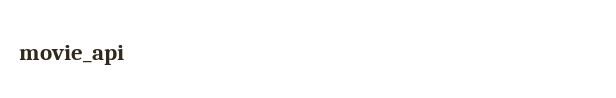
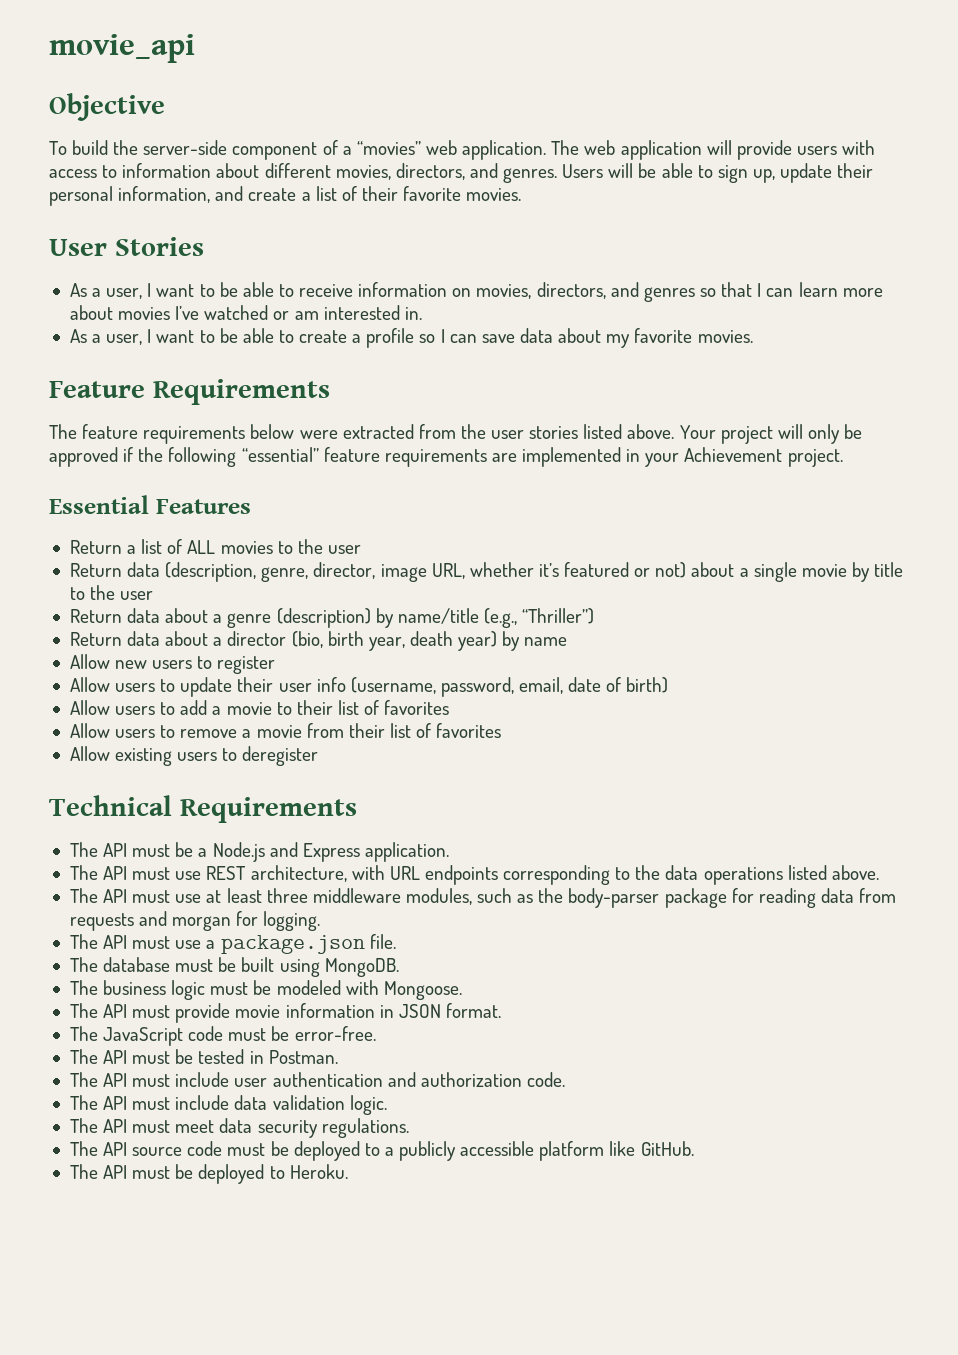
+ Objective
+ To build the server-side component of a “movies” web application. The web application will provide users with access to information about different movies, directors, and genres. Users will be able to sign up, update their personal information, and create a list of their favorite movies.
+ User Stories
+ As a user, I want to be able to receive information on movies, directors, and genres so that I can learn more about movies I’ve watched or am interested in.
+ As a user, I want to be able to create a profile so I can save data about my favorite movies.
+ Feature Requirements
+ The feature requirements below were extracted from the user stories listed above. Your project will only be approved if the following “essential” feature requirements are implemented in your Achievement project.
+ Essential Features
+ Return a list of ALL movies to the user
+ Return data (description, genre, director, image URL, whether it’s featured or not) about a single movie by title to the user
+ Return data about a genre (description) by name/title (e.g., “Thriller”)
+ Return data about a director (bio, birth year, death year) by name
+ Allow new users to register
+ Allow users to update their user info (username, password, email, date of birth)
+ Allow users to add a movie to their list of favorites
+ Allow users to remove a movie from their list of favorites
+ Allow existing users to deregister
+ Technical Requirements
+ The API must be a Node.js and Express application.
+ The API must use REST architecture, with URL endpoints corresponding to the data operations listed above.
+ The API must use at least three middleware modules, such as the body-parser package for reading data from requests and morgan for logging.
+ The API must use a package.json file.
+ The database must be built using MongoDB.
+ The business logic must be modeled with Mongoose.
+ The API must provide movie information in JSON format.
+ The JavaScript code must be error-free.
+ The API must be tested in Postman.
+ The API must include user authentication and authorization code.
+ The API must include data validation logic.
+ The API must meet data security regulations.
+ The API source code must be deployed to a publicly accessible platform like GitHub.
+ The API must be deployed to Heroku.

